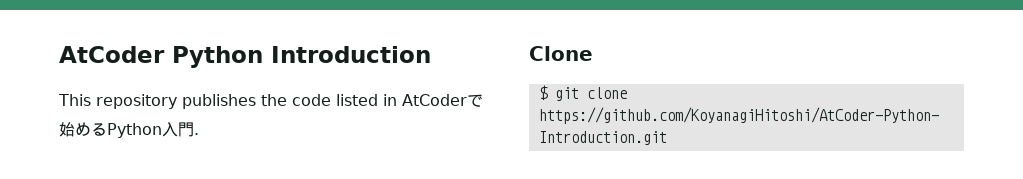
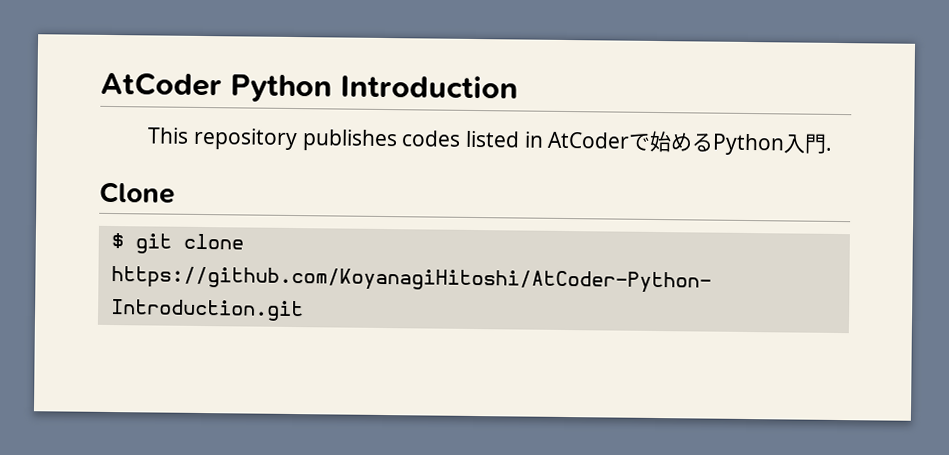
- This repository publishes the code listed in AtCoderで始めるPython入門.
+ This repository publishes codes listed in AtCoderで始めるPython入門.

